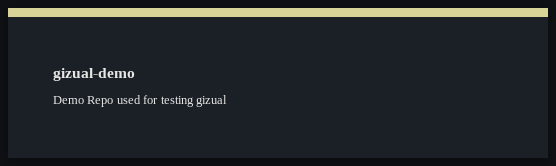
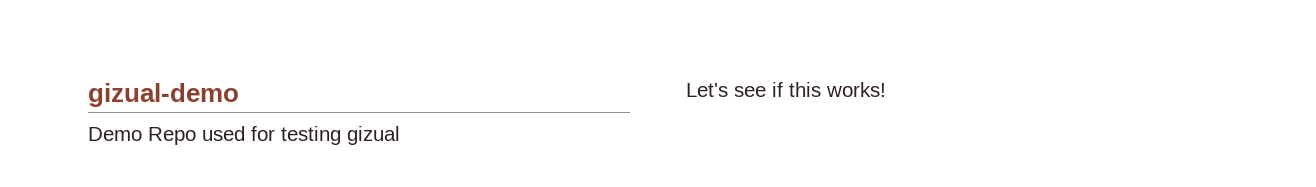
+ Let's see if this works!

